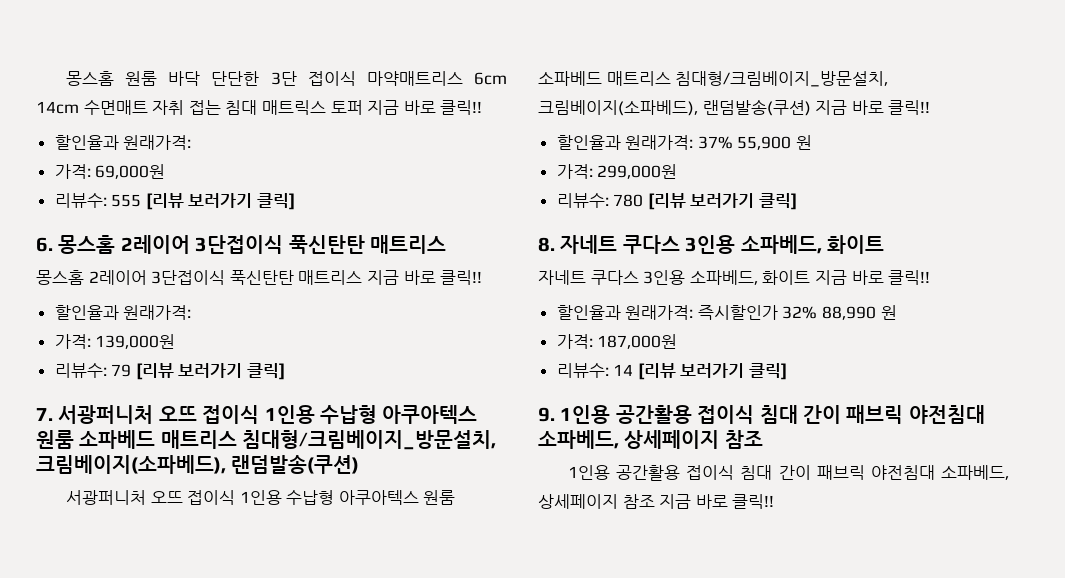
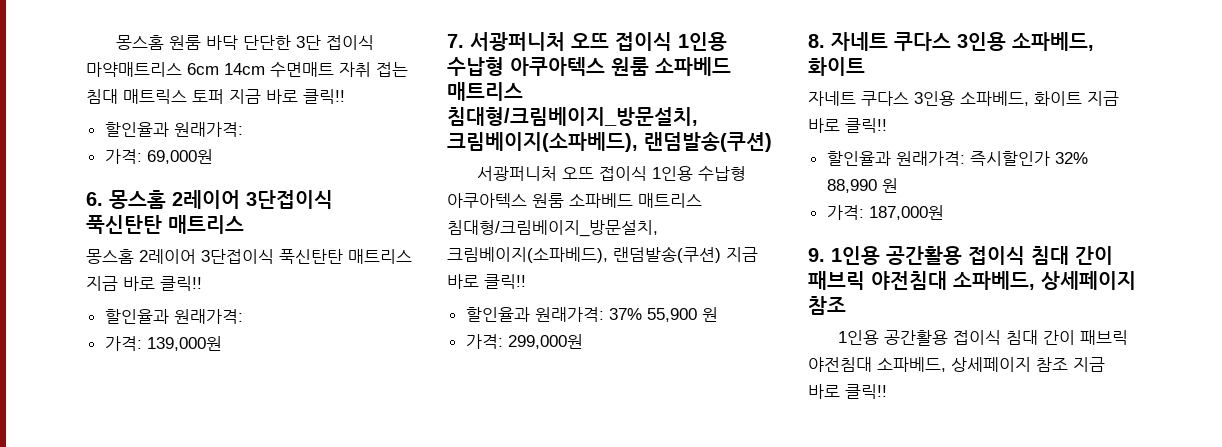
- 리뷰수: 555 [리뷰 보러가기 클릭]
- 리뷰수: 79 [리뷰 보러가기 클릭]
- 리뷰수: 780 [리뷰 보러가기 클릭]
- 리뷰수: 14 [리뷰 보러가기 클릭]

